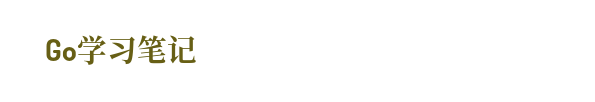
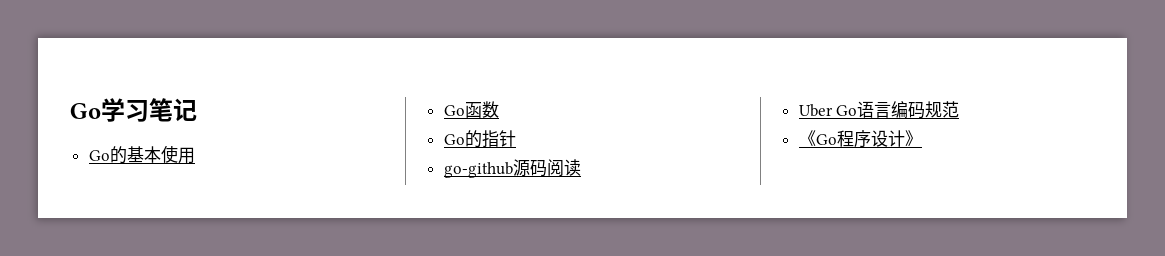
+ Go的基本使用
+ Go函数
+ Go的指针
+ go-github源码阅读
+ Uber Go语言编码规范
+ 《Go程序设计》

